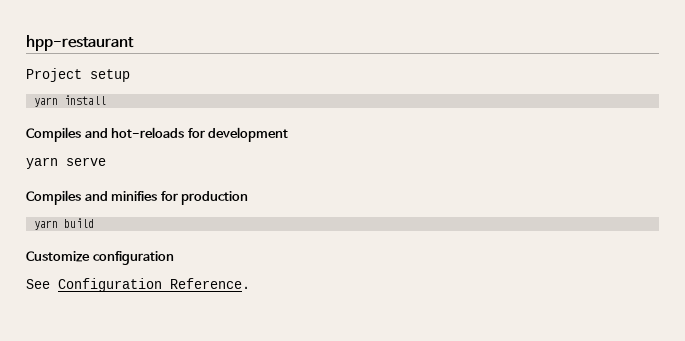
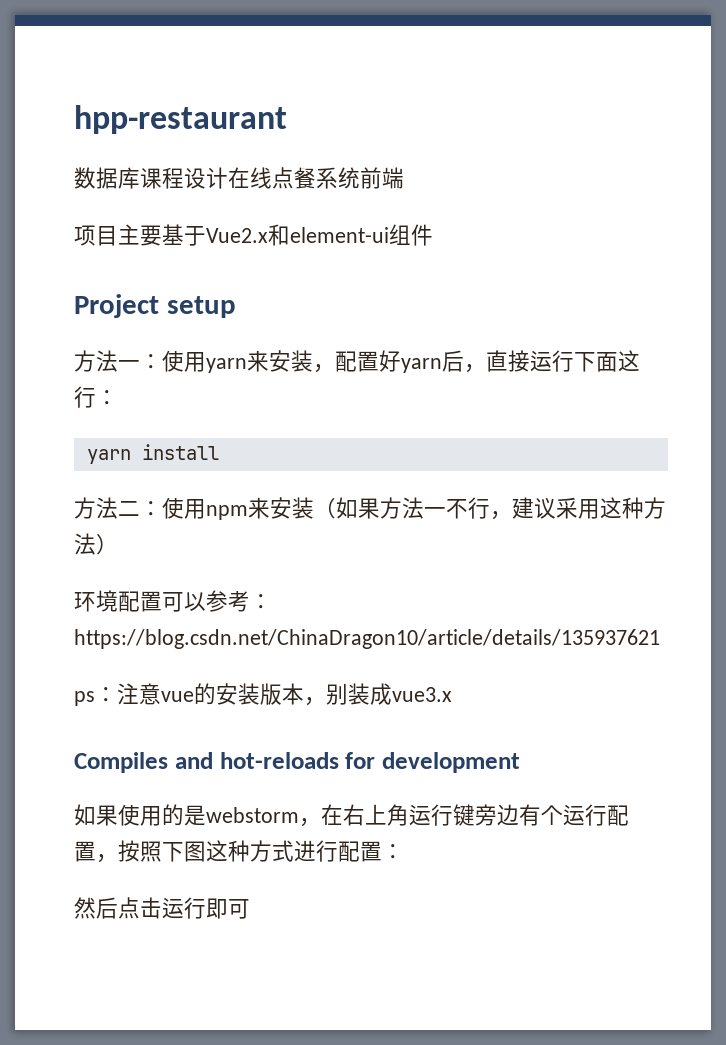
+ 数据库课程设计在线点餐系统前端
+ 项目主要基于Vue2.x和element-ui组件
  Project setup
+ 方法一：使用yarn来安装，配置好yarn后，直接运行下面这行：
  yarn install
+ 方法二：使用npm来安装（如果方法一不行，建议采用这种方法）
+ 环境配置可以参考：https://blog.csdn.net/ChinaDragon10/article/details/135937621
+ ps：注意vue的安装版本，别装成vue3.x
- yarn serve
- Compiles and minifies for production
- yarn build
- Customize configuration
- See Configuration Reference.
+ 如果使用的是webstorm，在右上角运行键旁边有个运行配置，按照下图这种方式进行配置：
+ 然后点击运行即可

